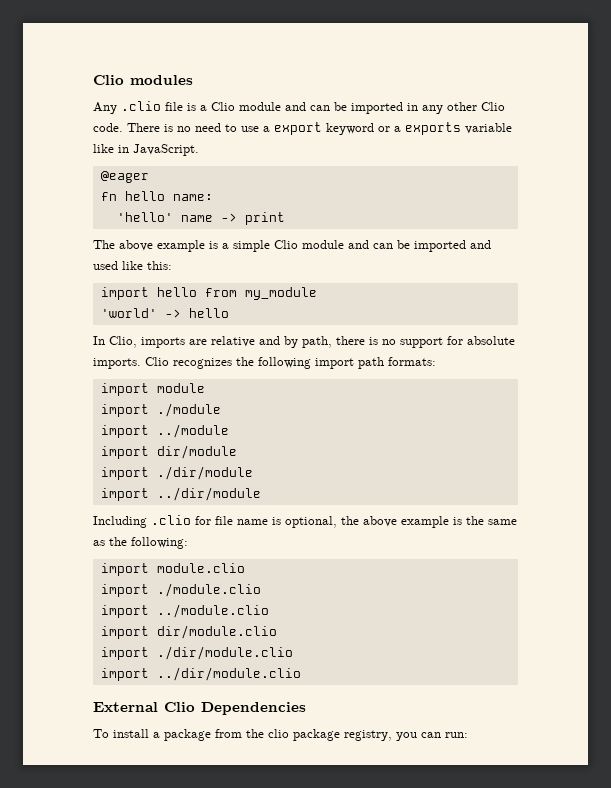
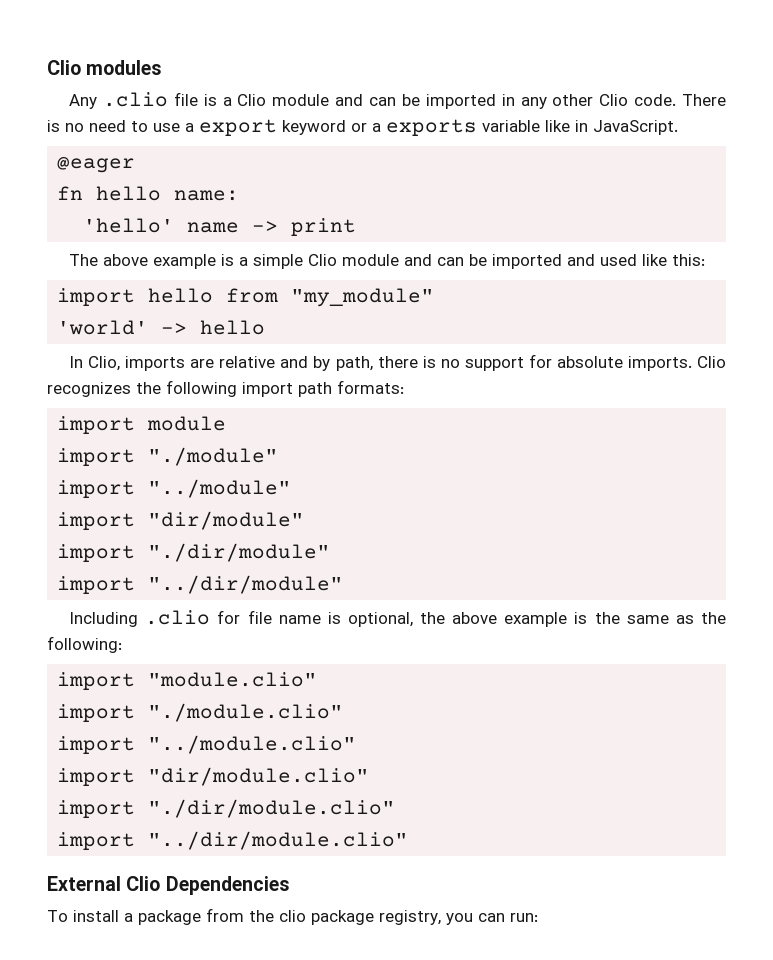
- import hello from my_module
+ import hello from "my_module"
- import ./module
- import ../module
- import dir/module
- import ./dir/module
- import ../dir/module
+ import "./module"
+ import "../module"
+ import "dir/module"
+ import "./dir/module"
+ import "../dir/module"
- import module.clio
- import ./module.clio
- import ../module.clio
- import dir/module.clio
- import ./dir/module.clio
- import ../dir/module.clio
+ import "module.clio"
+ import "./module.clio"
+ import "../module.clio"
+ import "dir/module.clio"
+ import "./dir/module.clio"
+ import "../dir/module.clio"

